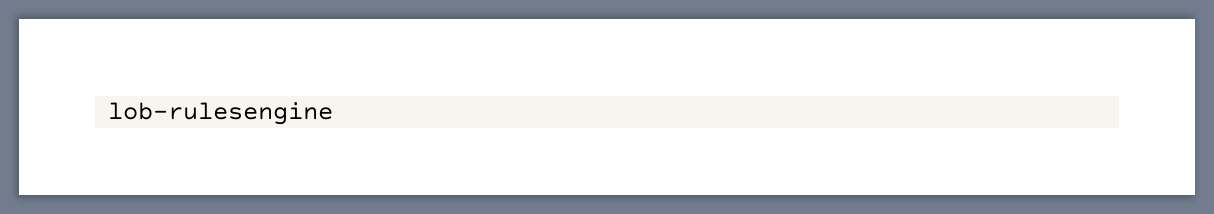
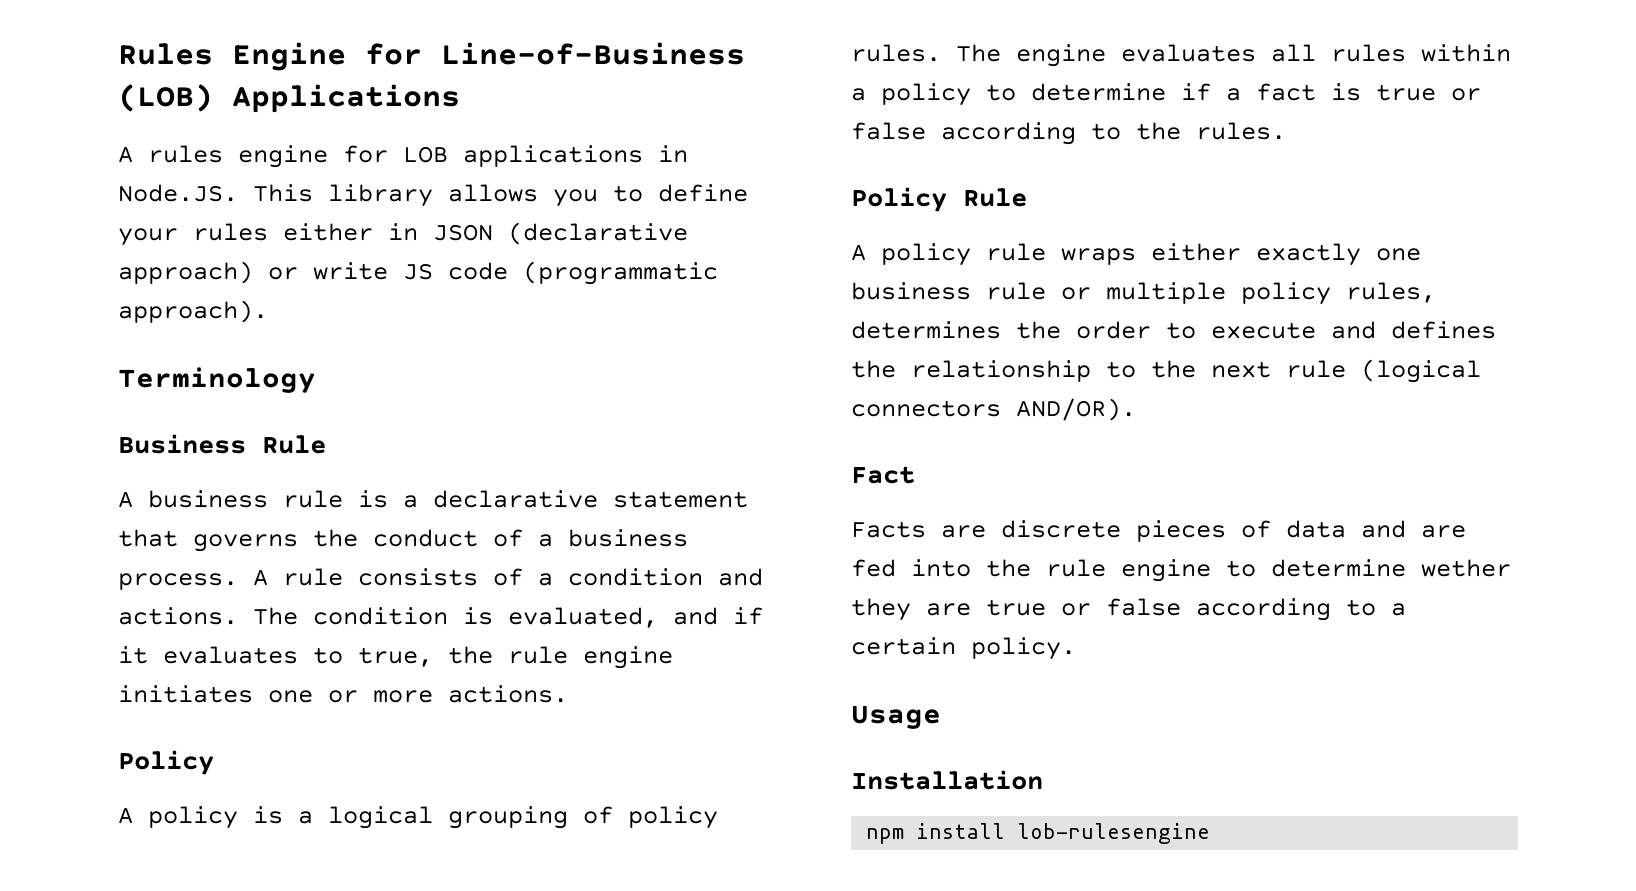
- lob-rulesengine
+ Rules Engine for Line-of-Business (LOB) Applications
+ A rules engine for LOB applications in Node.JS. This library allows you to define your rules either in JSON (declarative approach) or write JS code (programmatic approach).
+ Terminology
+ Business Rule
+ A business rule is a declarative statement that governs the conduct of a business process. A rule consists of a condition and actions. The condition is evaluated, and if it evaluates to true, the rule engine initiates one or more actions.
+ Policy
+ A policy is a logical grouping of policy rules. The engine evaluates all rules within a policy to determine if a fact is true or false according to the rules.
+ Policy Rule
+ A policy rule wraps either exactly one business rule or multiple policy rules, determines the order to execute and defines the relationship to the next rule (logical connectors AND/OR).
+ Fact
+ Facts are discrete pieces of data and are fed into the rule engine to determine wether they are true or false according to a certain policy.
+ Usage
+ Installation
+ npm install lob-rulesengine

